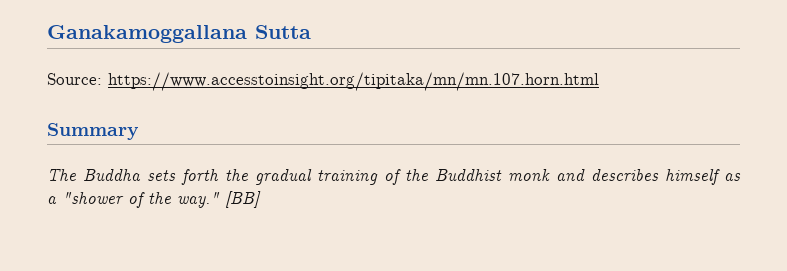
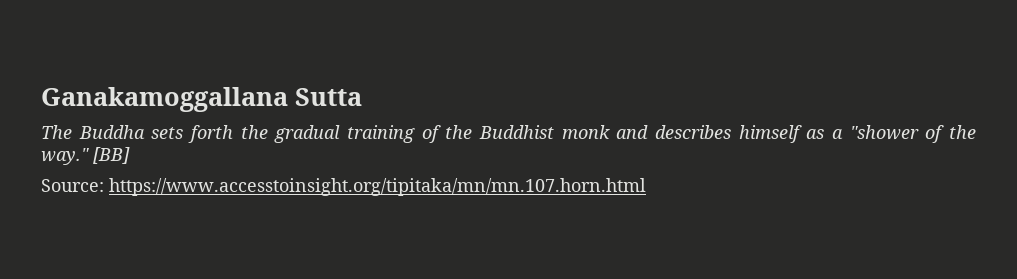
- Source: https://www.accesstoinsight.org/tipitaka/mn/mn.107.horn.html
- Summary
+ Source: https://www.accesstoinsight.org/tipitaka/mn/mn.107.horn.html

